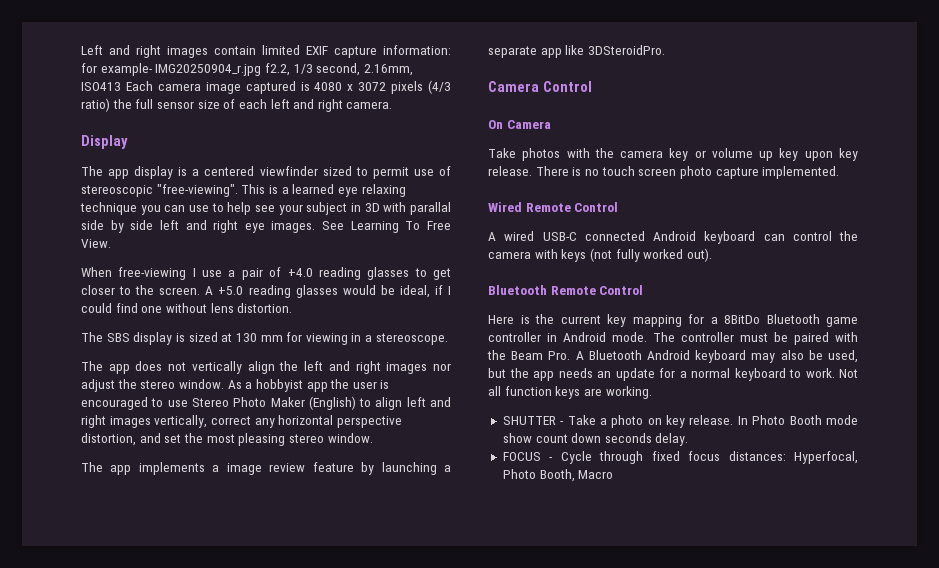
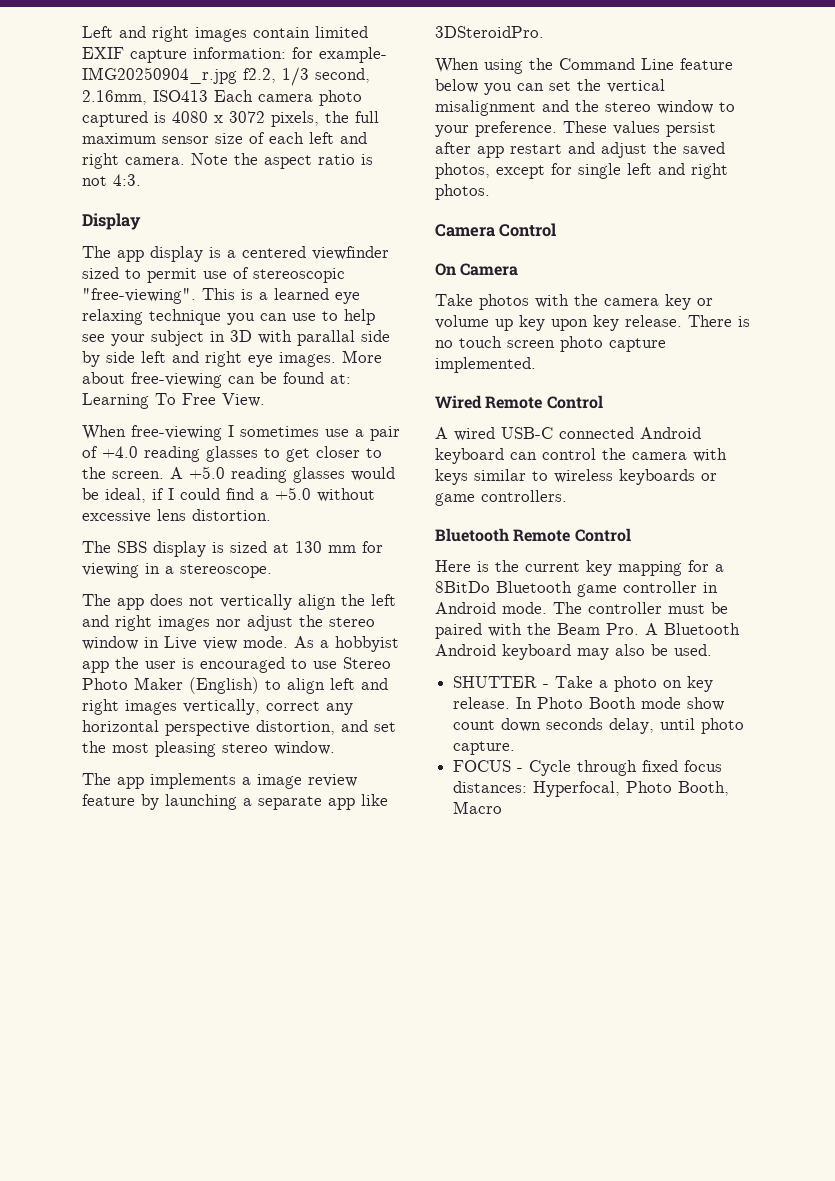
- Left and right images contain limited EXIF capture information: for example- IMG20250904_r.jpg f2.2, 1/3 second, 2.16mm, ISO413 Each camera image captured is 4080 x 3072 pixels (4/3 ratio) the full sensor size of each left and right camera.
+ Left and right images contain limited EXIF capture information: for example- IMG20250904_r.jpg f2.2, 1/3 second, 2.16mm, ISO413 Each camera photo captured is 4080 x 3072 pixels, the full maximum sensor size of each left and right camera. Note the aspect ratio is not 4:3.
- See Learning To Free View.
+ More about free-viewing can be found at: Learning To Free View.
- When free-viewing I use a pair of +4.0 reading glasses to get closer to the screen.
+ When free-viewing I sometimes use a pair of +4.0 reading glasses to get closer to the screen.
- A +5.0 reading glasses would be ideal, if I could find one without lens distortion.
+ A +5.0 reading glasses would be ideal, if I could find a +5.0 without excessive lens distortion.
- The app does not vertically align the left and right images nor adjust the stereo window.
+ The app does not vertically align the left and right images nor adjust the stereo window in Live view mode.
+ When using the Command Line feature below you can set the vertical misalignment and the stereo window to your preference. These values persist after app restart and adjust the saved photos, except for single left and right photos.
- A wired USB-C connected Android keyboard can control the camera with keys (not fully worked out).
+ A wired USB-C connected Android keyboard can control the camera with keys similar to wireless keyboards or game controllers.
- The controller must be paired with the Beam Pro. A Bluetooth Android keyboard may also be used, but the app needs an update for a normal keyboard to work. Not all function keys are working.
+ The controller must be paired with the Beam Pro. A Bluetooth Android keyboard may also be used.
- In Photo Booth mode show count down seconds delay.
+ In Photo Booth mode show count down seconds delay, until photo capture.

